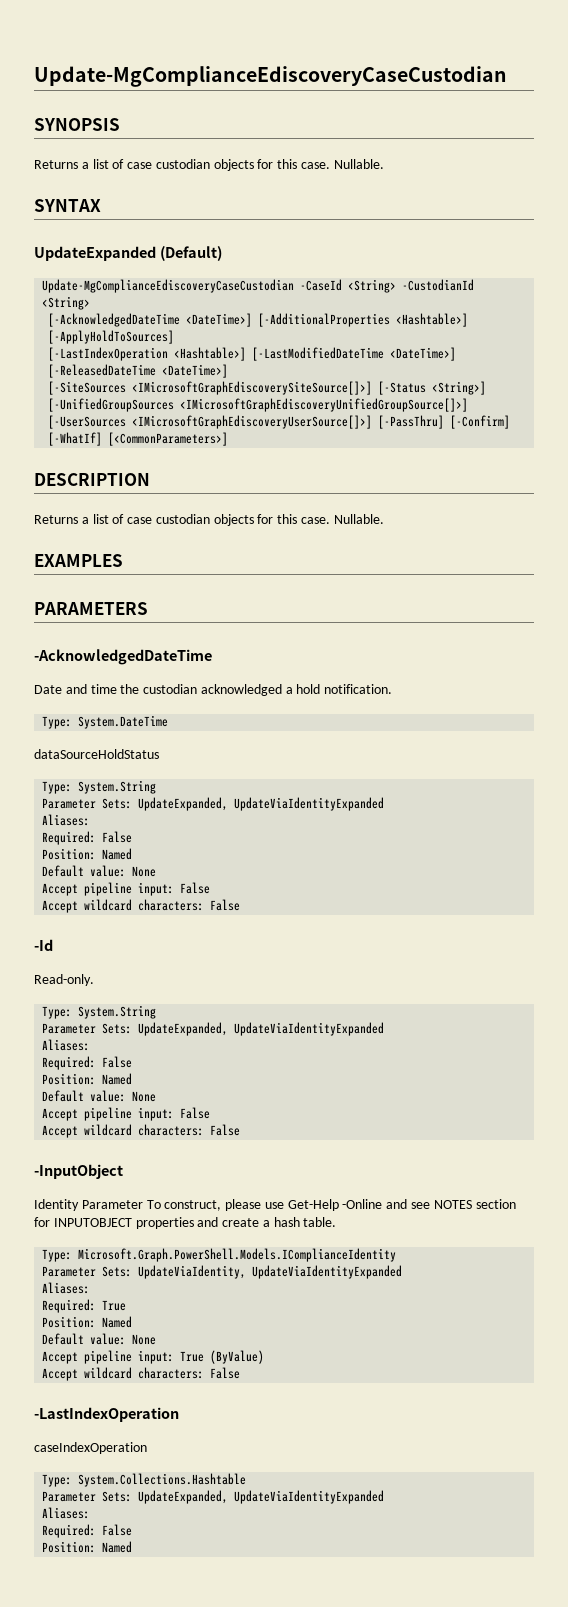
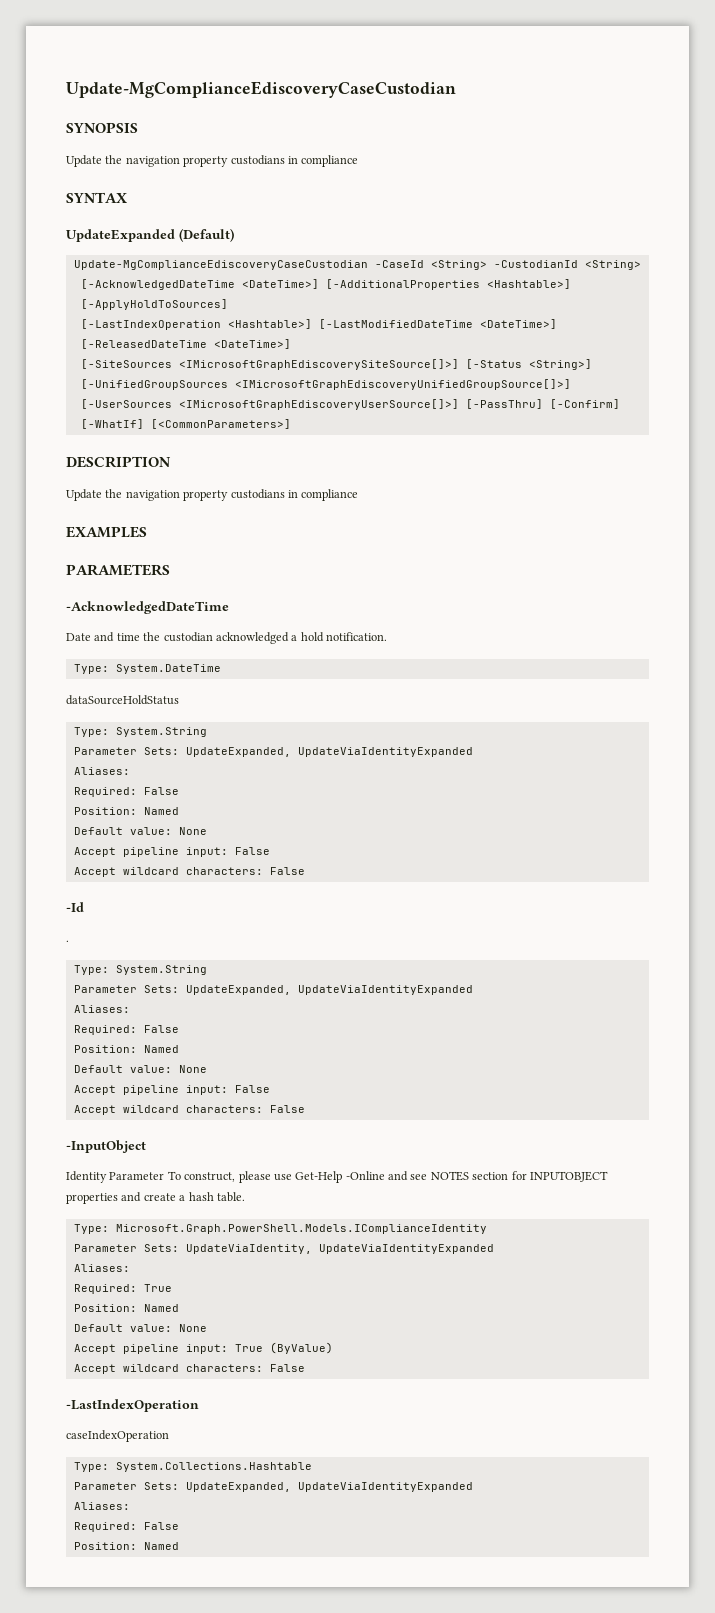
  SYNOPSIS
- Returns a list of case custodian objects for this case. Nullable.
+ Update the navigation property custodians in compliance
  DESCRIPTION
- Returns a list of case custodian objects for this case. Nullable.
+ Update the navigation property custodians in compliance
- Read-only.
+ .

